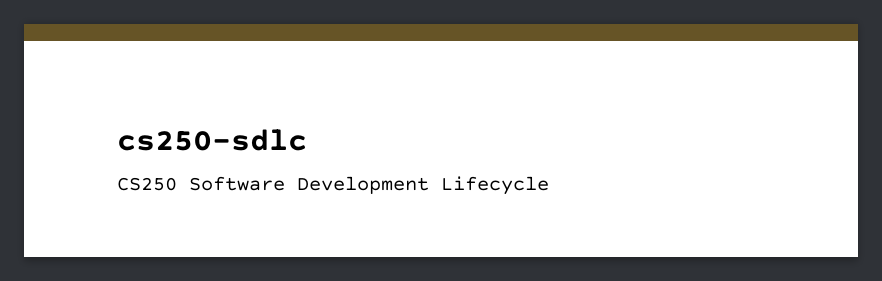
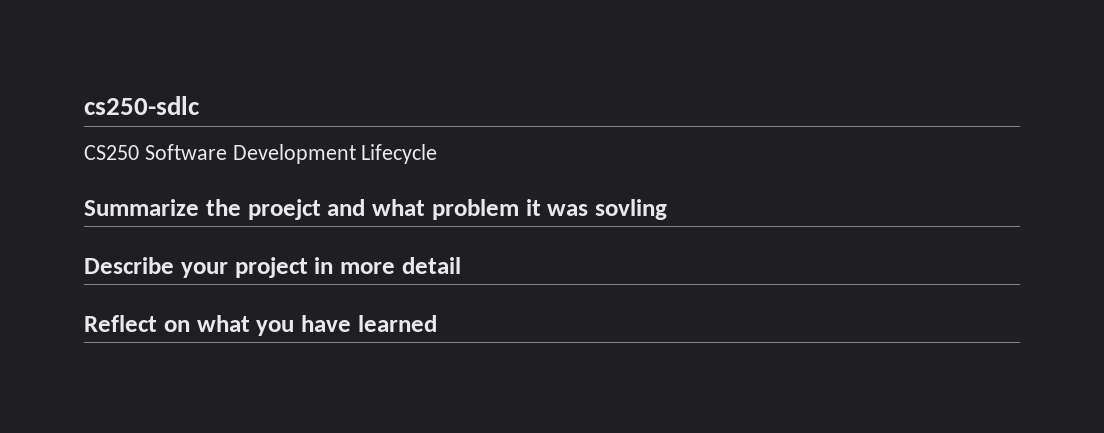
+ Summarize the proejct and what problem it was sovling
+ Describe your project in more detail
+ Reflect on what you have learned

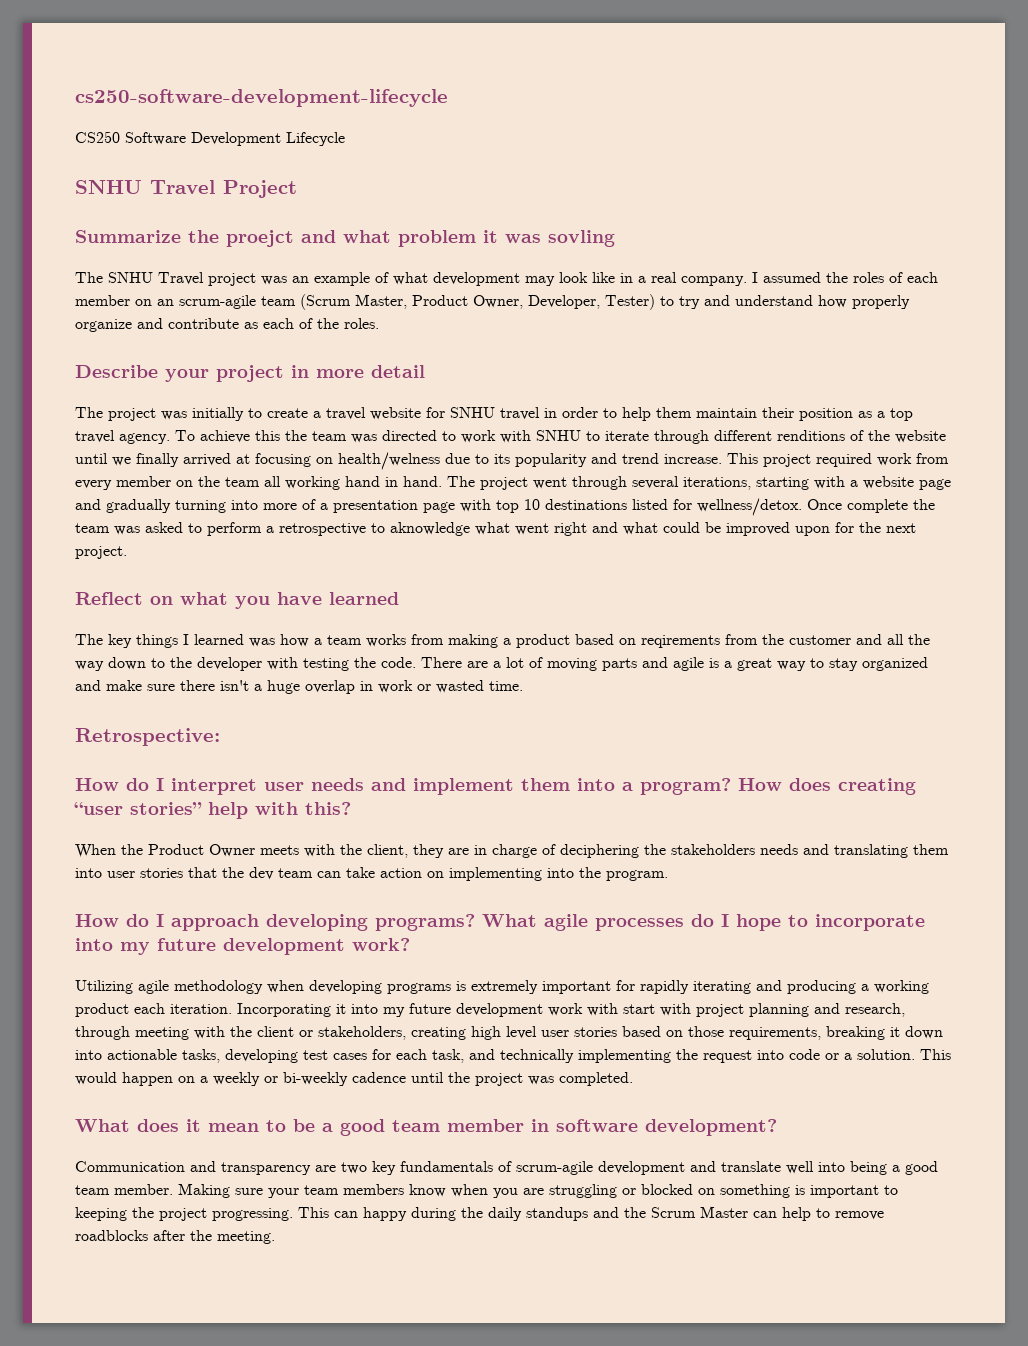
- cs250-sdlc
+ cs250-software-development-lifecycle
+ SNHU Travel Project
+ The SNHU Travel project was an example of what development may look like in a real company. I assumed the roles of each member on an scrum-agile team (Scrum Master, Product Owner, Developer, Tester) to try and understand how properly organize and contribute as each of the roles.
+ The project was initially to create a travel website for SNHU travel in order to help them maintain their position as a top travel agency. To achieve this the team was directed to work with SNHU to iterate through different renditions of the website until we finally arrived at focusing on health/welness due to its popularity and trend increase. This project required work from every member on the team all working hand in hand. The project went through several iterations, starting with a website page and gradually turning into more of a presentation page with top 10 destinations listed for wellness/detox. Once complete the team was asked to perform a retrospective to aknowledge what went right and what could be improved upon for the next project.
+ The key things I learned was how a team works from making a product based on reqirements from the customer and all the way down to the developer with testing the code. There are a lot of moving parts and agile is a great way to stay organized and make sure there isn't a huge overlap in work or wasted time.
+ Retrospective:
+ How do I interpret user needs and implement them into a program? How does creating “user stories” help with this?
+ When the Product Owner meets with the client, they are in charge of deciphering the stakeholders needs and translating them into user stories that the dev team can take action on implementing into the program.
+ How do I approach developing programs? What agile processes do I hope to incorporate into my future development work?
+ Utilizing agile methodology when developing programs is extremely important for rapidly iterating and producing a working product each iteration. Incorporating it into my future development work with start with project planning and research, through meeting with the client or stakeholders, creating high level user stories based on those requirements, breaking it down into actionable tasks, developing test cases for each task, and technically implementing the request into code or a solution. This would happen on a weekly or bi-weekly cadence until the project was completed.
+ What does it mean to be a good team member in software development?
+ Communication and transparency are two key fundamentals of scrum-agile development and translate well into being a good team member. Making sure your team members know when you are struggling or blocked on something is important to keeping the project progressing. This can happy during the daily standups and the Scrum Master can help to remove roadblocks after the meeting.

